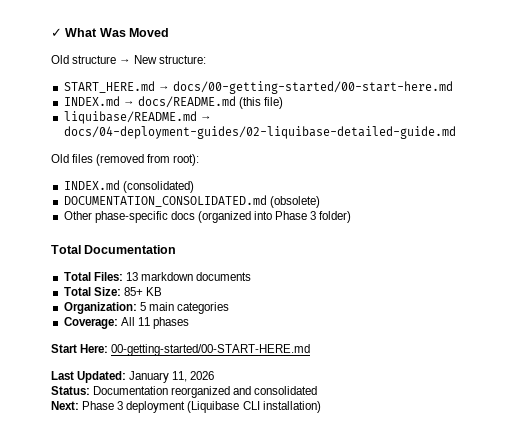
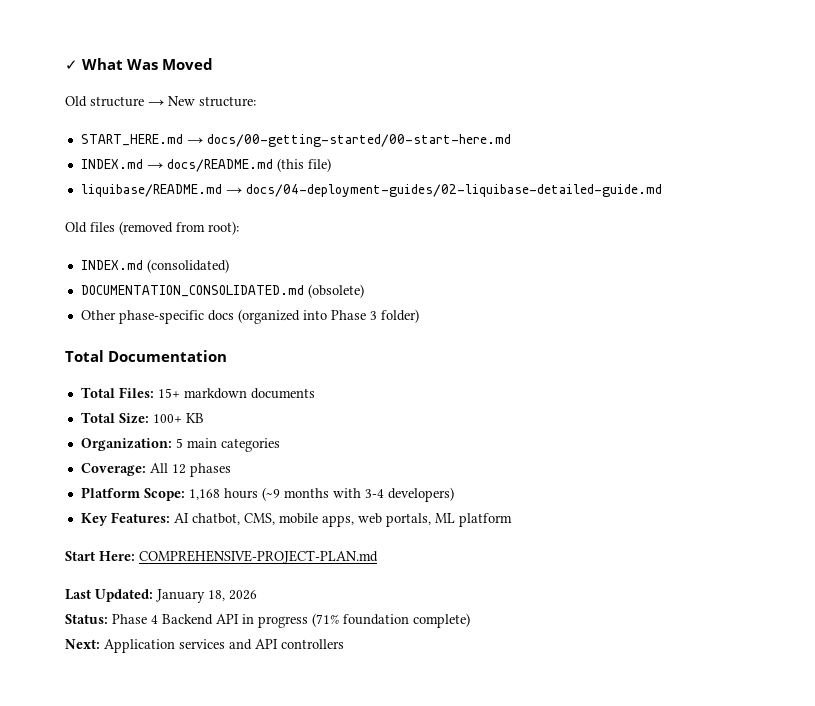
- Total Files: 13 markdown documents
+ Total Files: 15+ markdown documents
- Total Size: 85+ KB
+ Total Size: 100+ KB
- Coverage: All 11 phases
+ Coverage: All 12 phases
+ Platform Scope: 1,168 hours (~9 months with 3-4 developers)
+ Key Features: AI chatbot, CMS, mobile apps, web portals, ML platform
- Start Here: 00-getting-started/00-START-HERE.md
+ Start Here: COMPREHENSIVE-PROJECT-PLAN.md
- Last Updated: January 11, 2026
+ Last Updated: January 18, 2026
- Status: Documentation reorganized and consolidated
- Next: Phase 3 deployment (Liquibase CLI installation)
+ Status: Phase 4 Backend API in progress (71% foundation complete)
+ Next: Application services and API controllers

